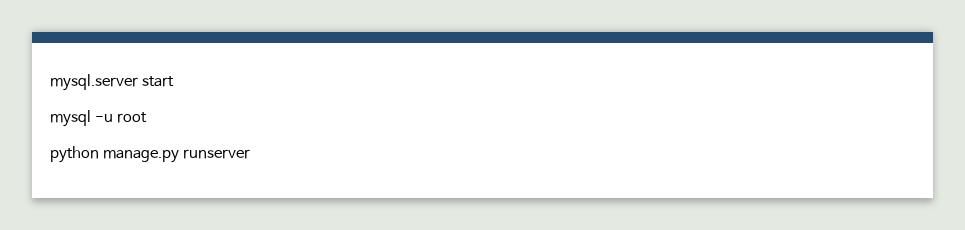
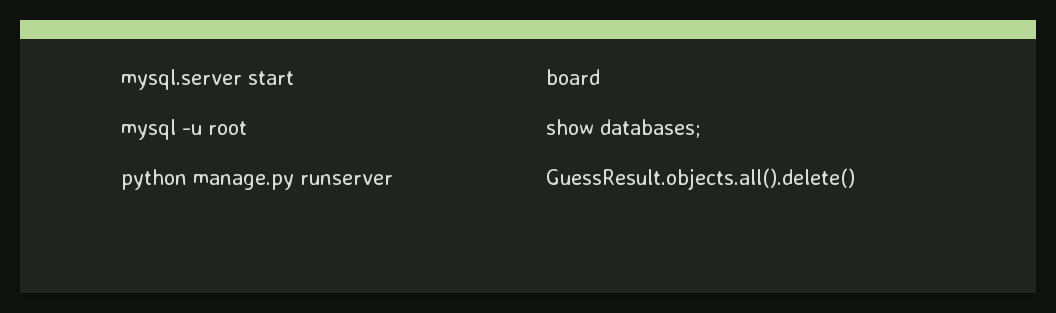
+ board
+ show databases;
+ GuessResult.objects.all().delete()

